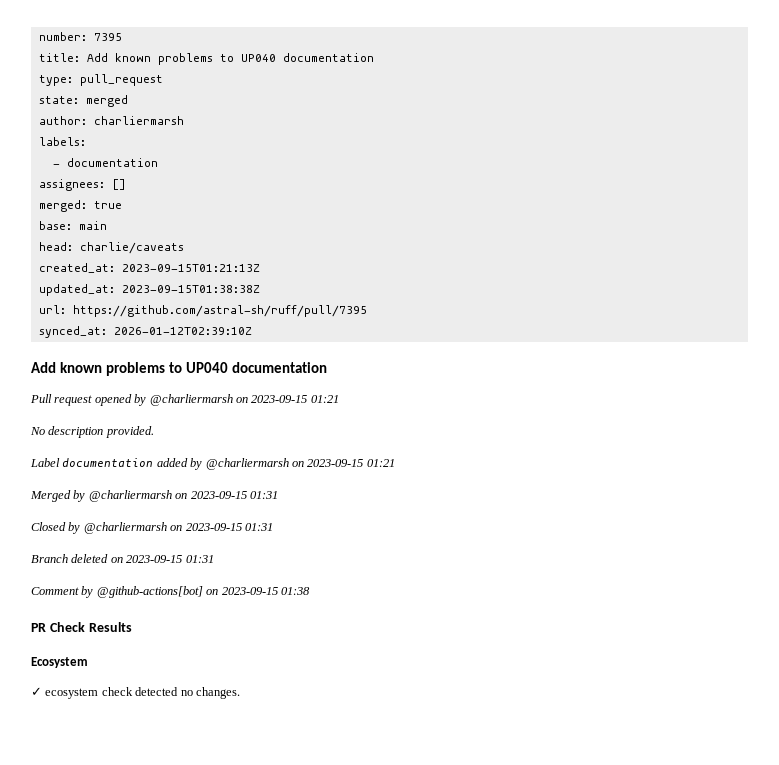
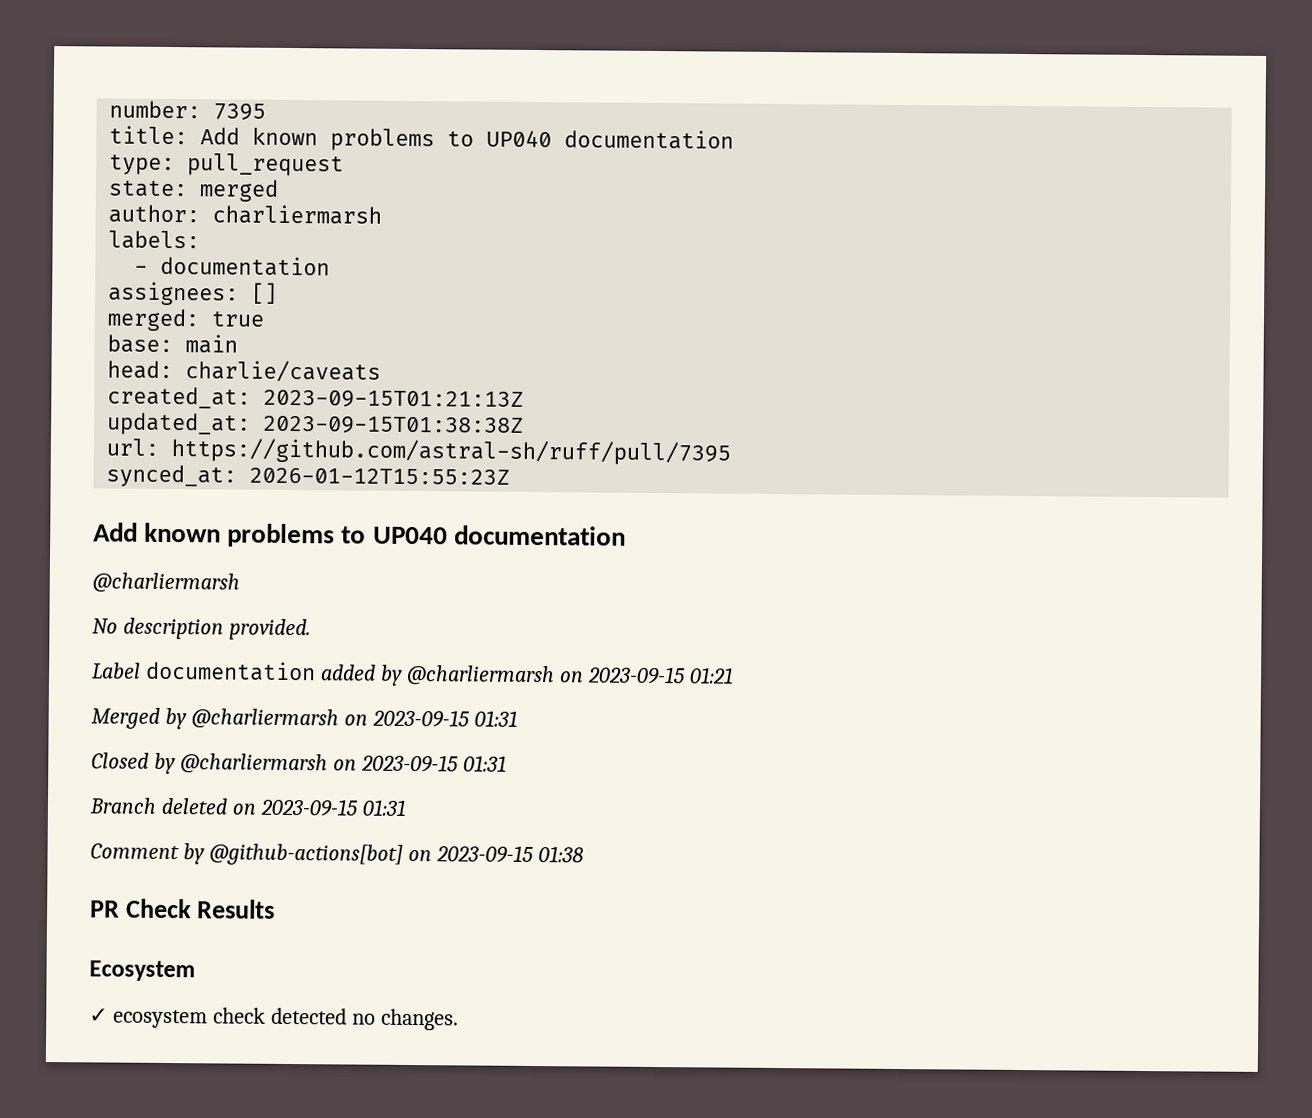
- synced_at: 2026-01-12T02:39:10Z
+ synced_at: 2026-01-12T15:55:23Z
  Add known problems to UP040 documentation
- Pull request opened by @charliermarsh on 2023-09-15 01:21
+ @charliermarsh

